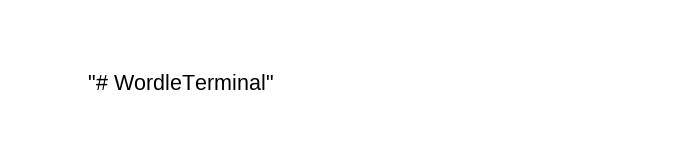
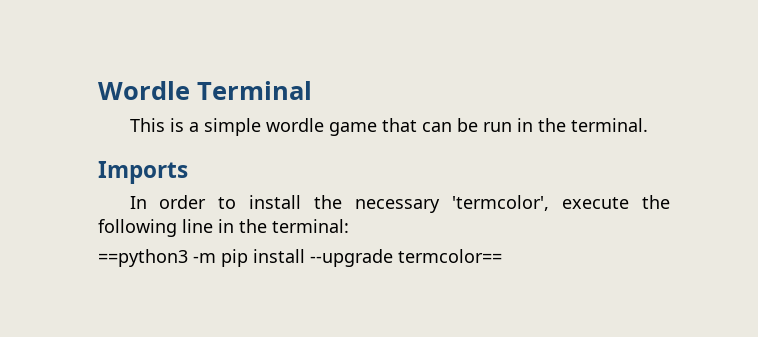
- "# WordleTerminal"
+ Wordle Terminal
+ This is a simple wordle game that can be run in the terminal.
+ Imports
+ In order to install the necessary 'termcolor', execute the following line in the terminal:
+ ==python3 -m pip install --upgrade termcolor==

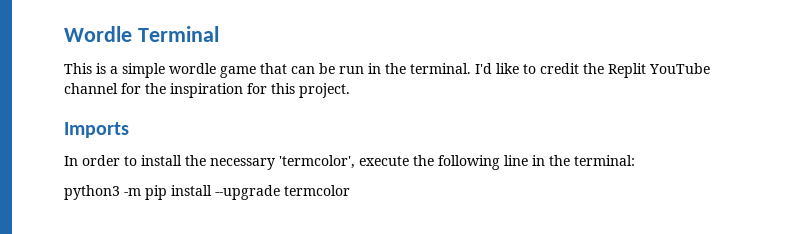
+ I'd like to credit the Replit YouTube channel for the inspiration for this project.
- ==python3 -m pip install --upgrade termcolor==
+ python3 -m pip install --upgrade termcolor

